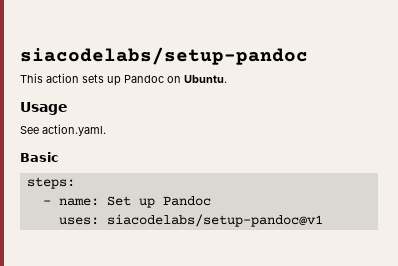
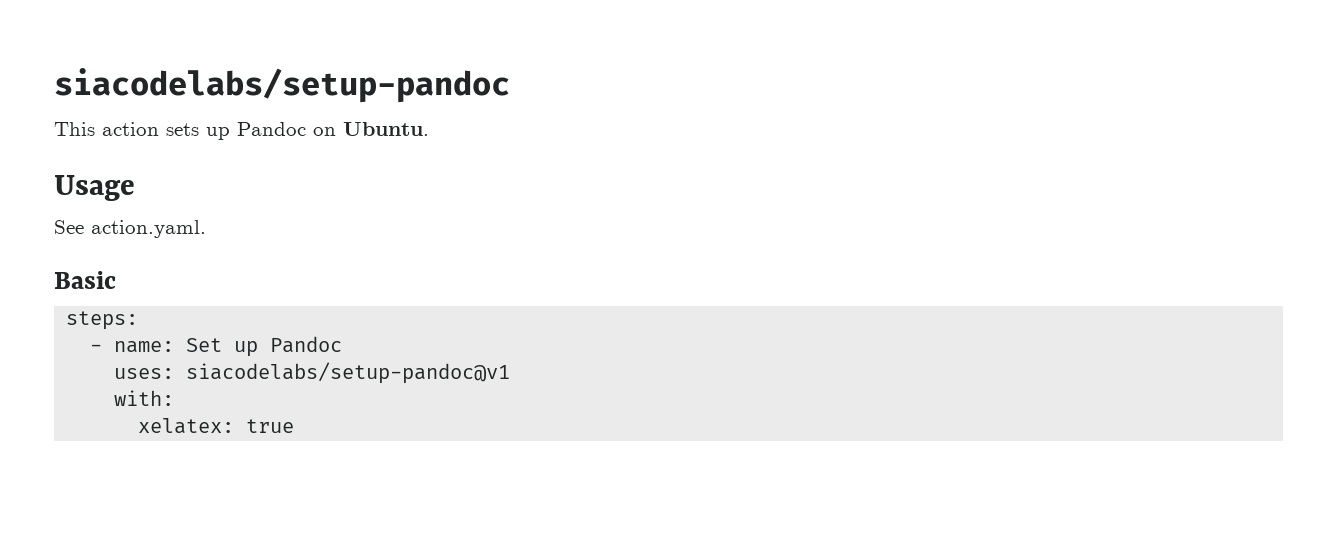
+ with:
+ xelatex: true

